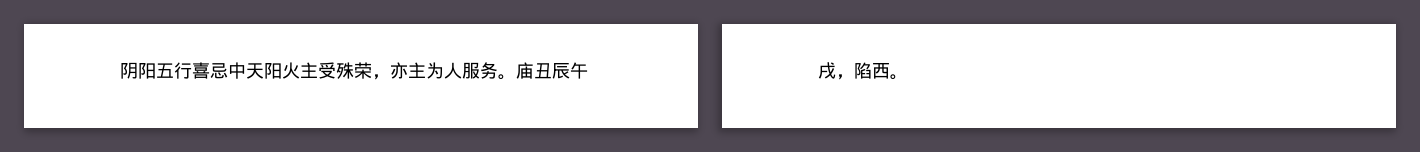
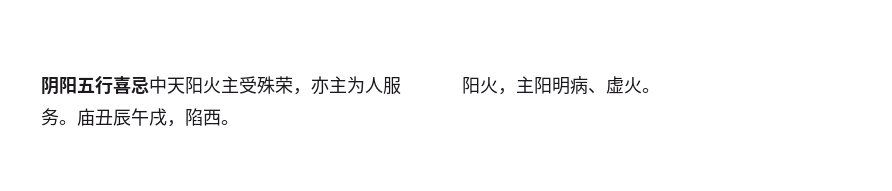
+ 阳火，主阳明病、虚火。

